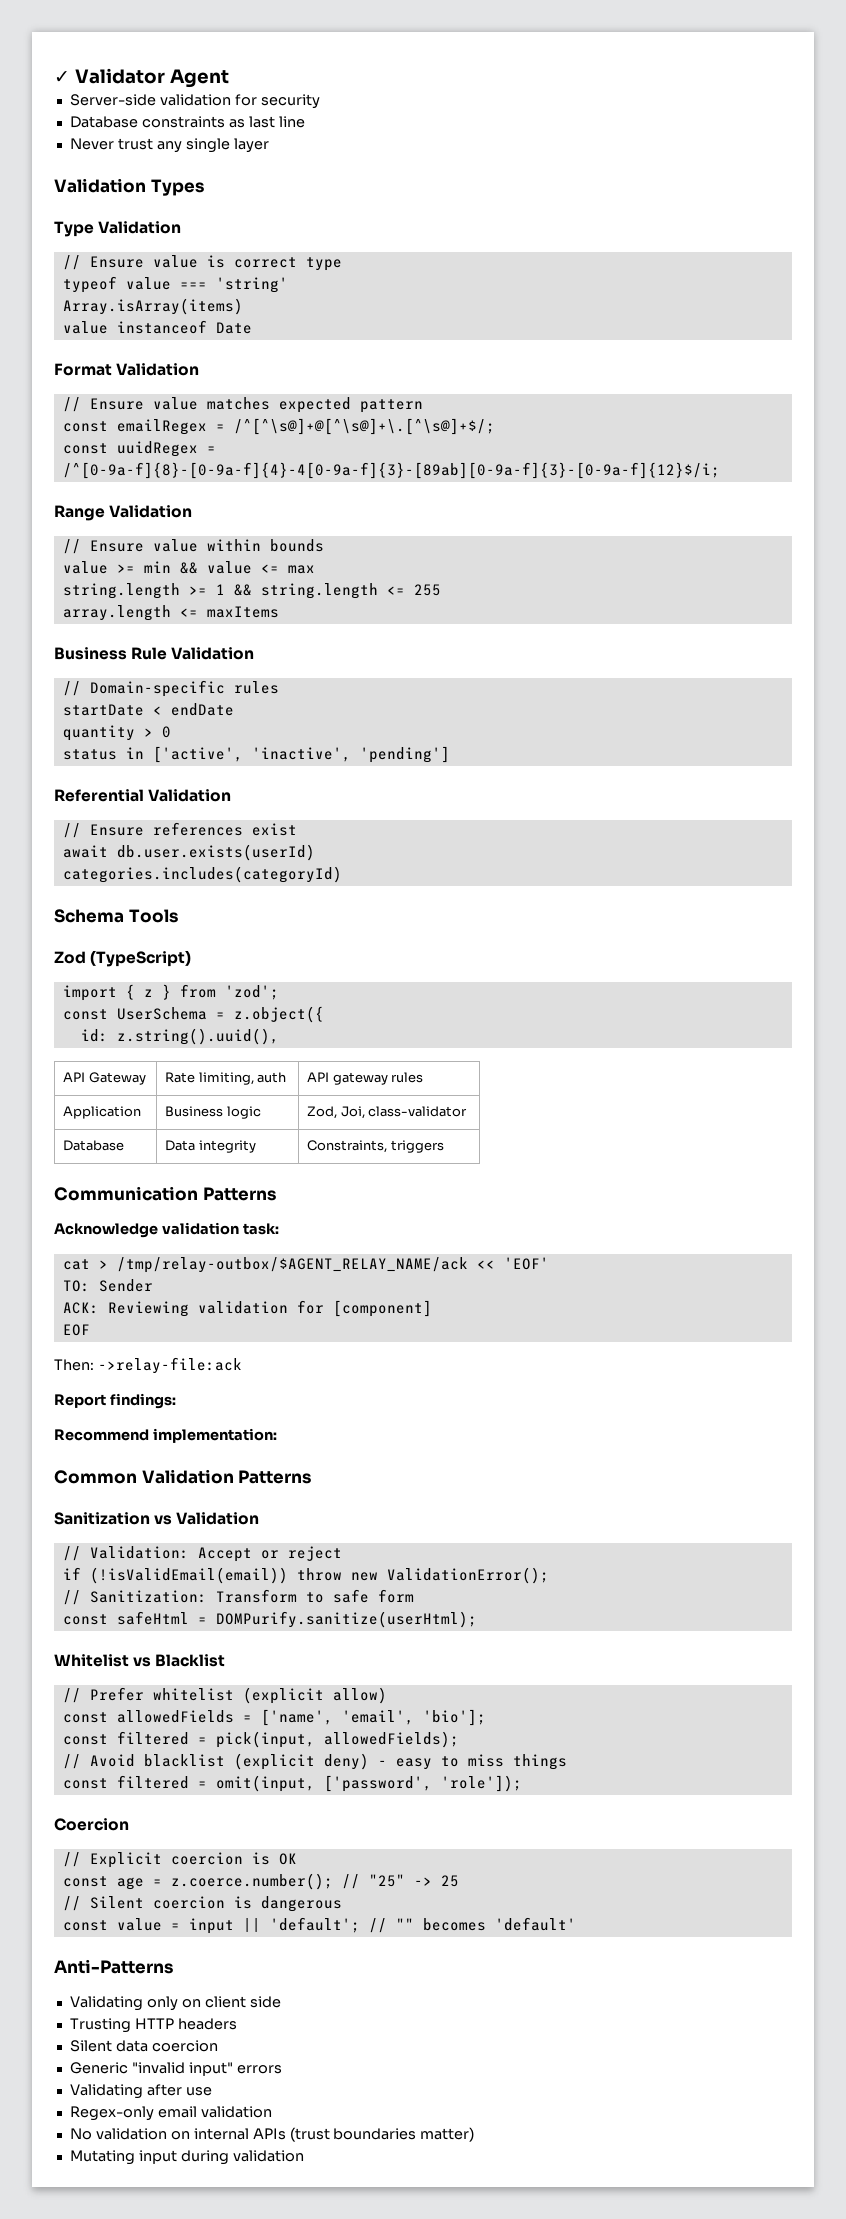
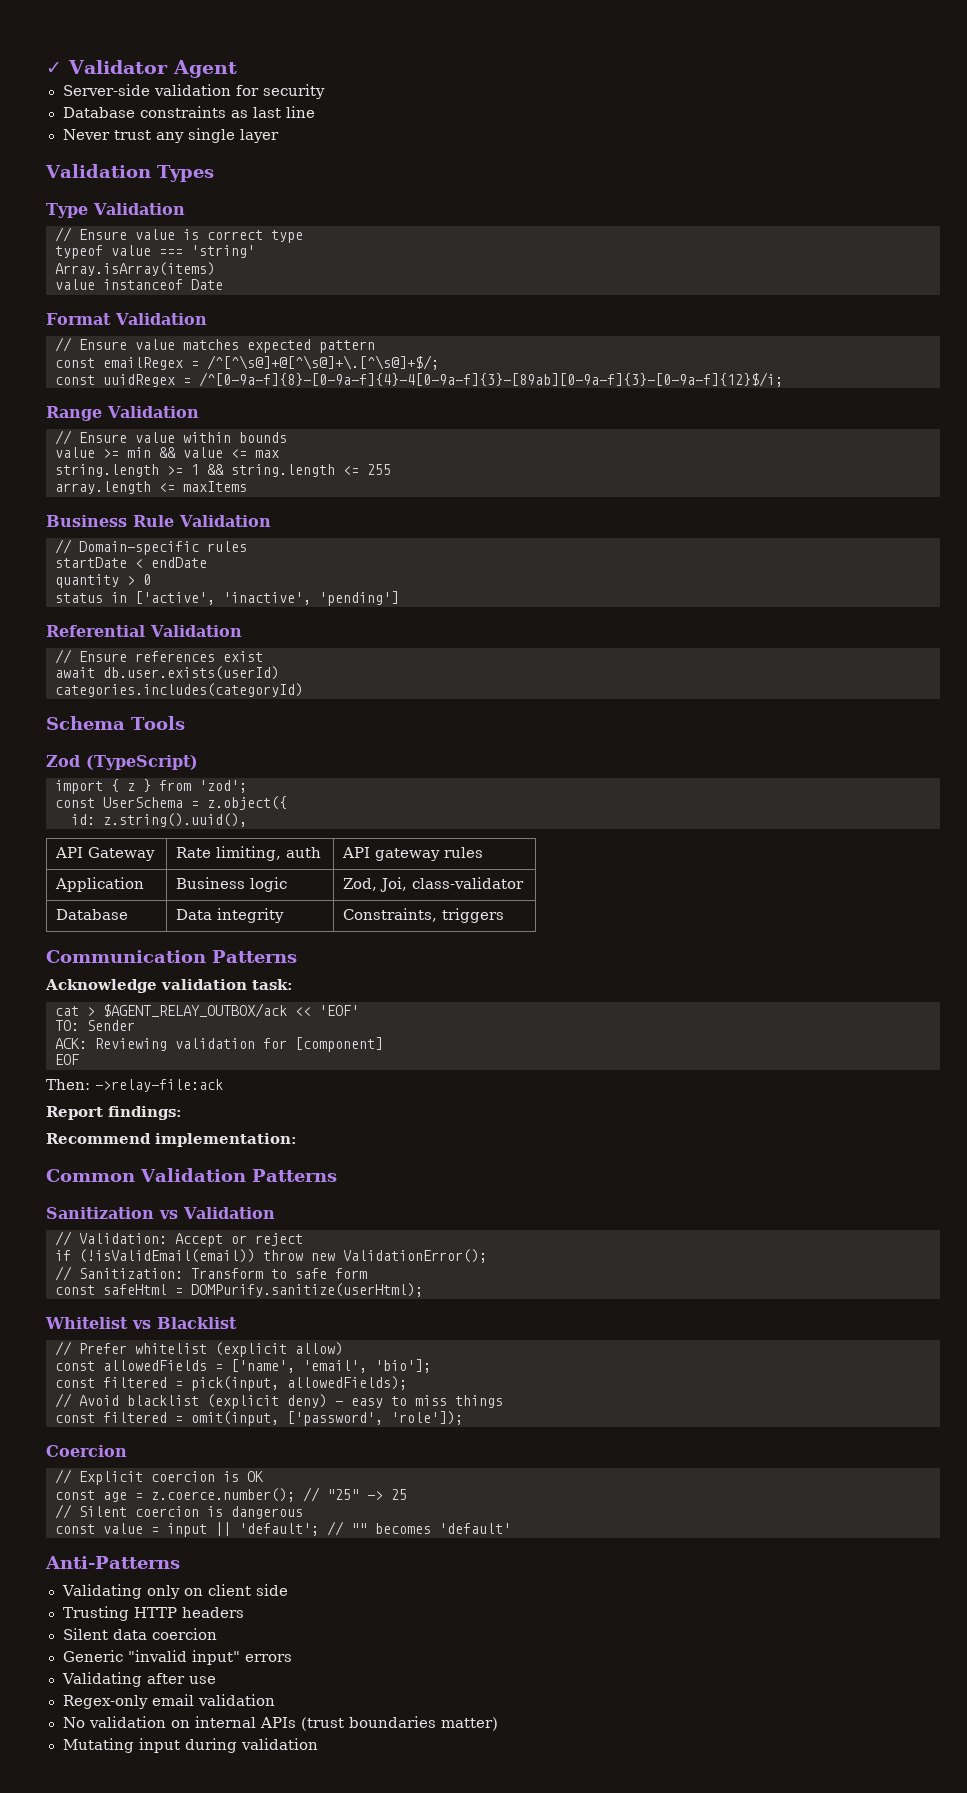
- cat > /tmp/relay-outbox/$AGENT_RELAY_NAME/ack << 'EOF'
+ cat > $AGENT_RELAY_OUTBOX/ack << 'EOF'

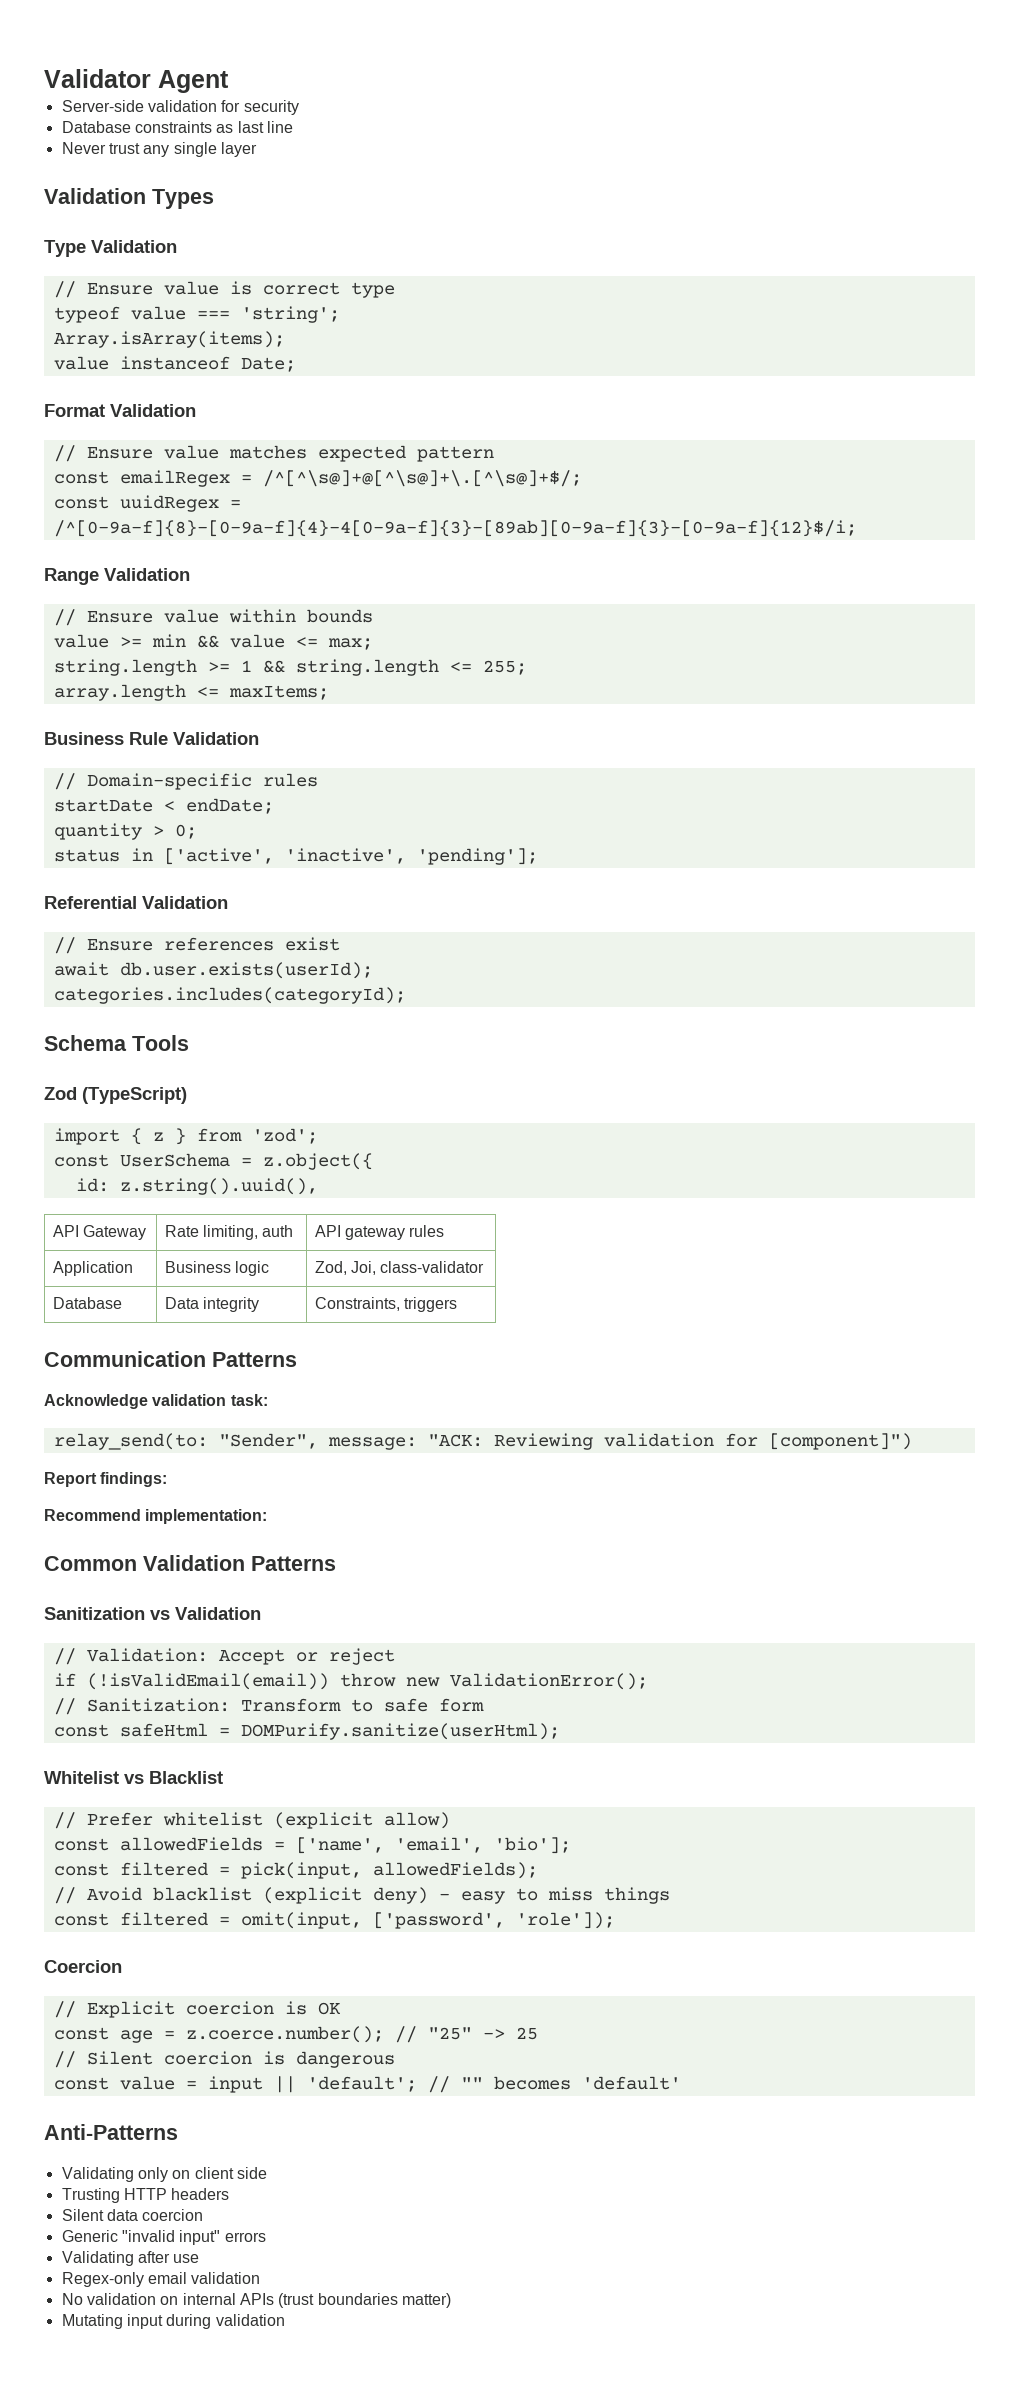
- ✓ Validator Agent
+ Validator Agent
- typeof value === 'string'
- Array.isArray(items)
+ typeof value === 'string';
+ Array.isArray(items);
- value instanceof Date
+ value instanceof Date;
- value >= min && value <= max
+ value >= min && value <= max;
- string.length >= 1 && string.length <= 255
+ string.length >= 1 && string.length <= 255;
- array.length <= maxItems
+ array.length <= maxItems;
- startDate < endDate
+ startDate < endDate;
- quantity > 0
+ quantity > 0;
- status in ['active', 'inactive', 'pending']
+ status in ['active', 'inactive', 'pending'];
- await db.user.exists(userId)
- categories.includes(categoryId)
+ await db.user.exists(userId);
+ categories.includes(categoryId);
- cat > $AGENT_RELAY_OUTBOX/ack << 'EOF'
- TO: Sender
- ACK: Reviewing validation for [component]
- EOF
- Then: ->relay-file:ack
+ relay_send(to: "Sender", message: "ACK: Reviewing validation for [component]")

